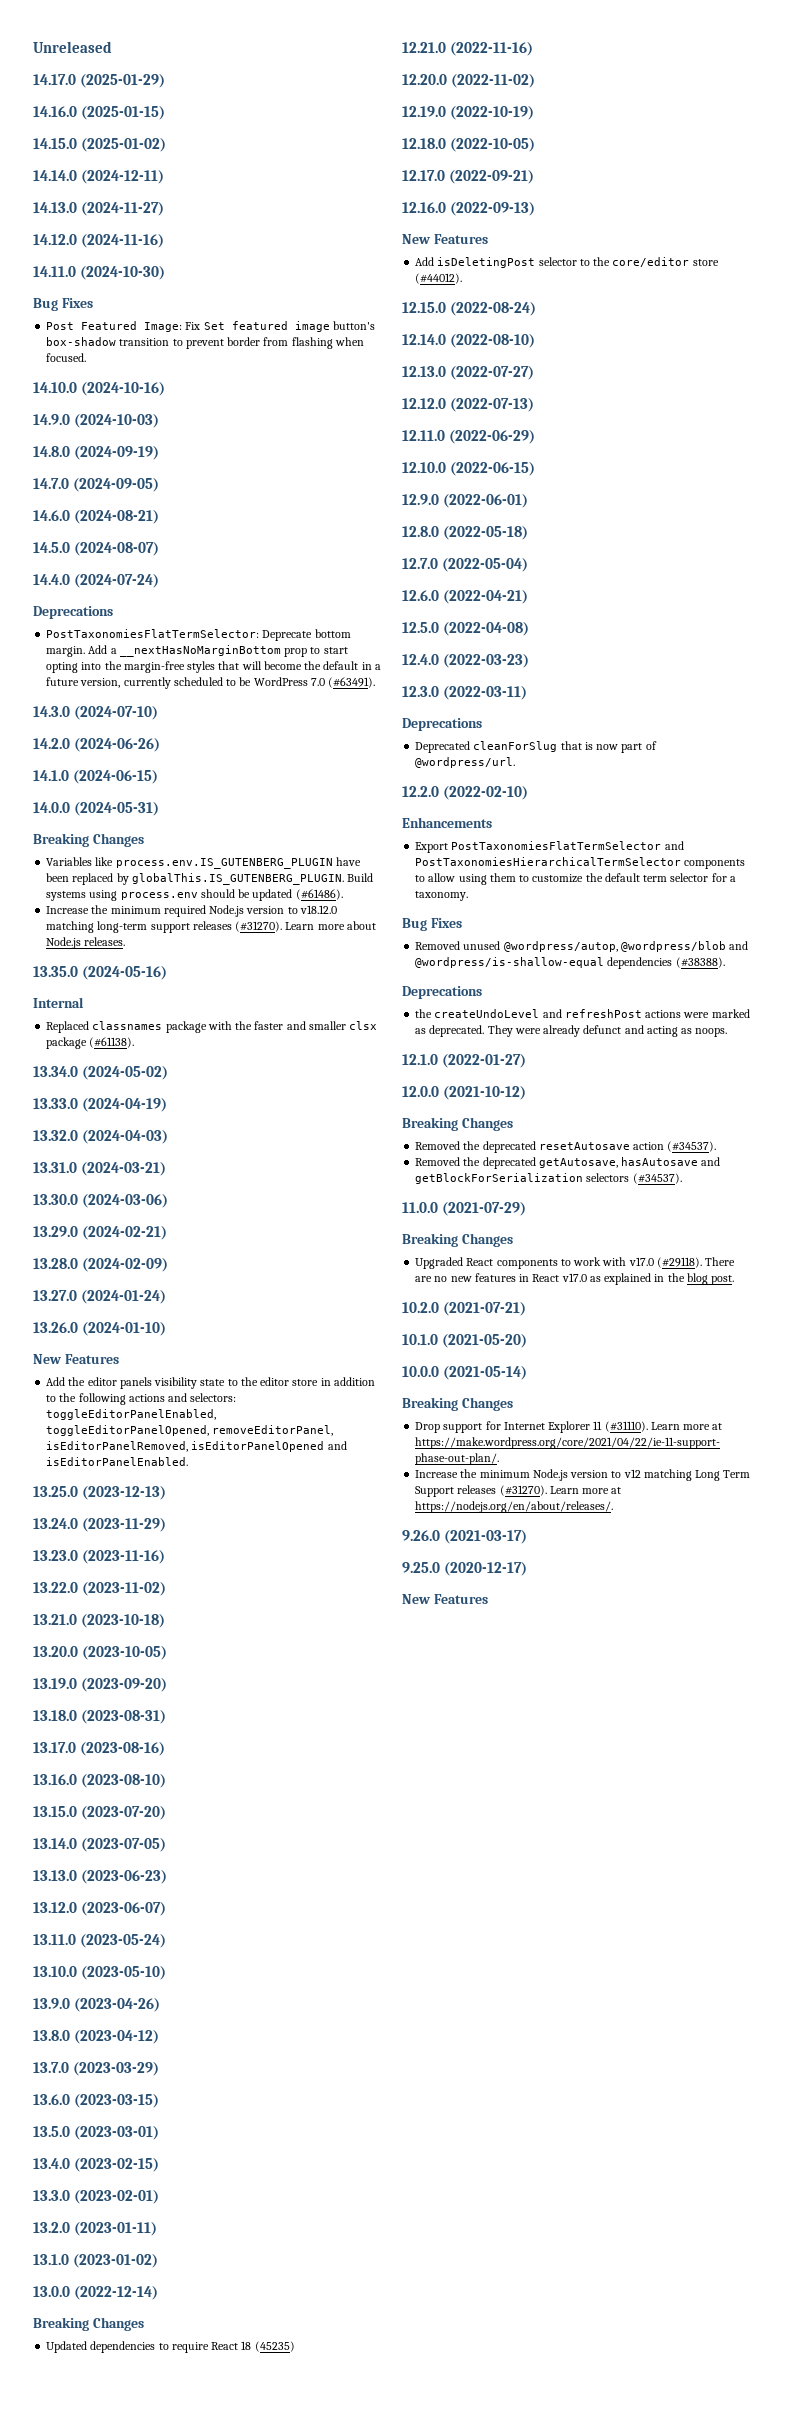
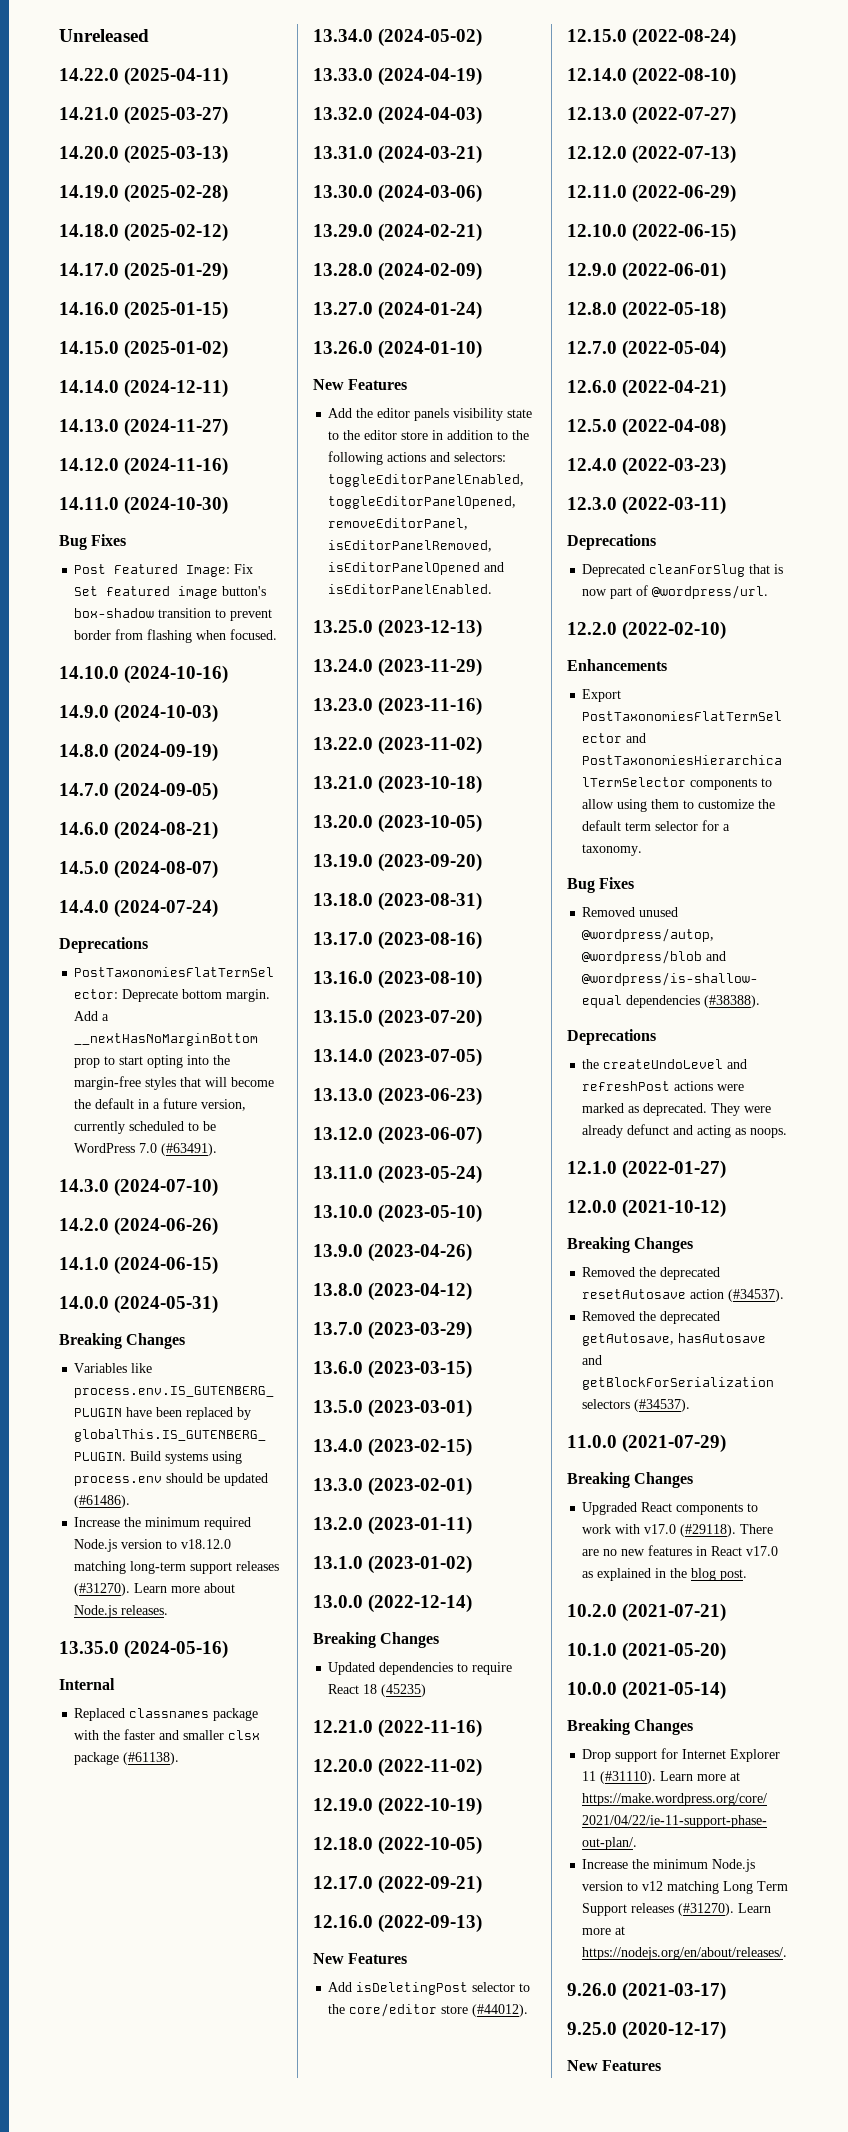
+ 14.22.0 (2025-04-11)
+ 14.21.0 (2025-03-27)
+ 14.20.0 (2025-03-13)
+ 14.19.0 (2025-02-28)
+ 14.18.0 (2025-02-12)

